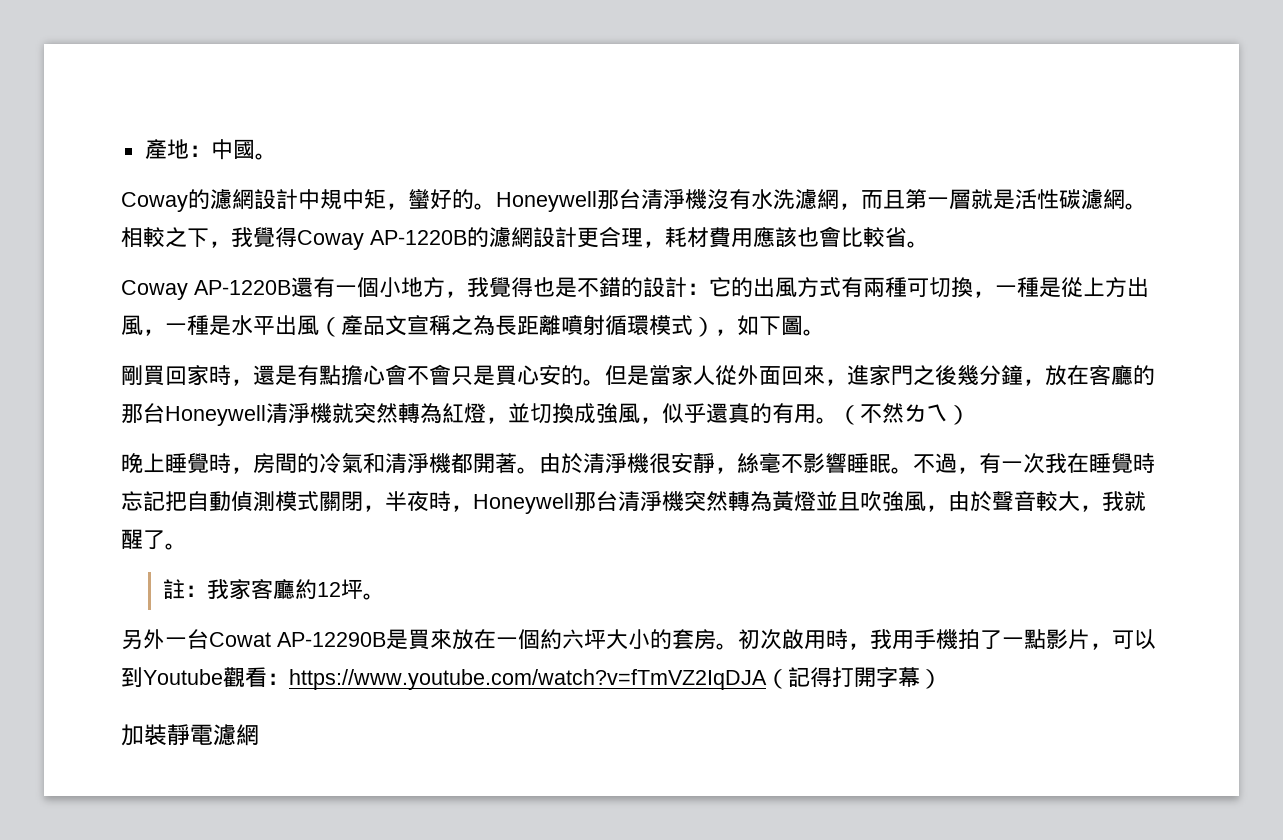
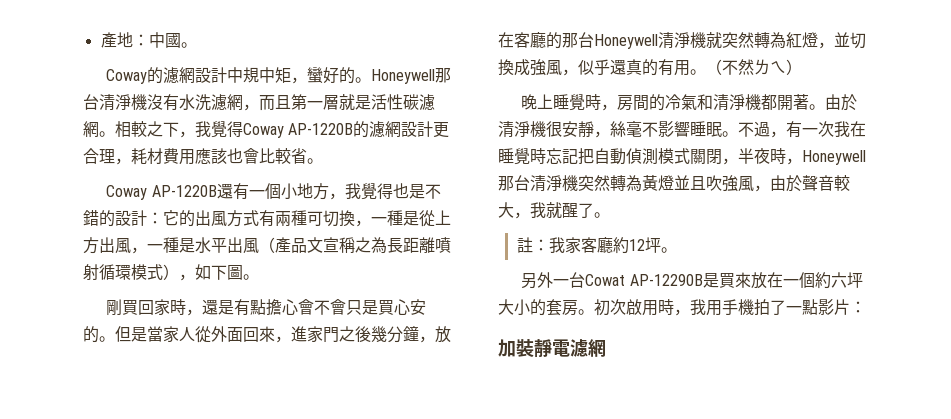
- 初次啟用時，我用手機拍了一點影片，可以到Youtube觀看：https://www.youtube.com/watch?v=fTmVZ2IqDJA（記得打開字幕）
+ 初次啟用時，我用手機拍了一點影片：

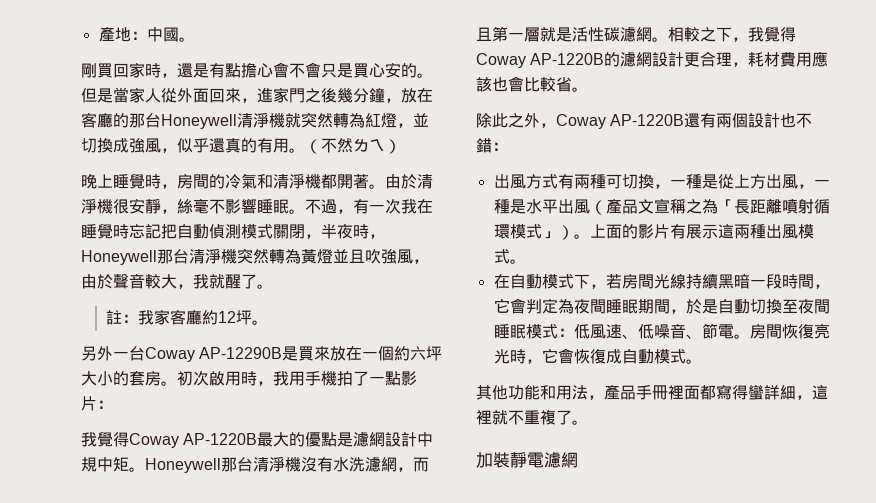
- Coway的濾網設計中規中矩，蠻好的。Honeywell那台清淨機沒有水洗濾網，而且第一層就是活性碳濾網。相較之下，我覺得Coway AP-1220B的濾網設計更合理，耗材費用應該也會比較省。
- Coway AP-1220B還有一個小地方，我覺得也是不錯的設計：它的出風方式有兩種可切換，一種是從上方出風，一種是水平出風（產品文宣稱之為長距離噴射循環模式），如下圖。
- 另外一台Cowat AP-12290B是買來放在一個約六坪大小的套房。
+ 另外一台Coway AP-12290B是買來放在一個約六坪大小的套房。
+ 我覺得Coway AP-1220B最大的優點是濾網設計中規中矩。Honeywell那台清淨機沒有水洗濾網，而且第一層就是活性碳濾網。相較之下，我覺得Coway AP-1220B的濾網設計更合理，耗材費用應該也會比較省。
+ 除此之外，Coway AP-1220B還有兩個設計也不錯：
+ 出風方式有兩種可切換，一種是從上方出風，一種是水平出風（產品文宣稱之為「長距離噴射循環模式」）。上面的影片有展示這兩種出風模式。
+ 在自動模式下，若房間光線持續黑暗一段時間，它會判定為夜間睡眠期間，於是自動切換至夜間睡眠模式：低風速、低噪音、節電。房間恢復亮光時，它會恢復成自動模式。
+ 其他功能和用法，產品手冊裡面都寫得蠻詳細，這裡就不重複了。

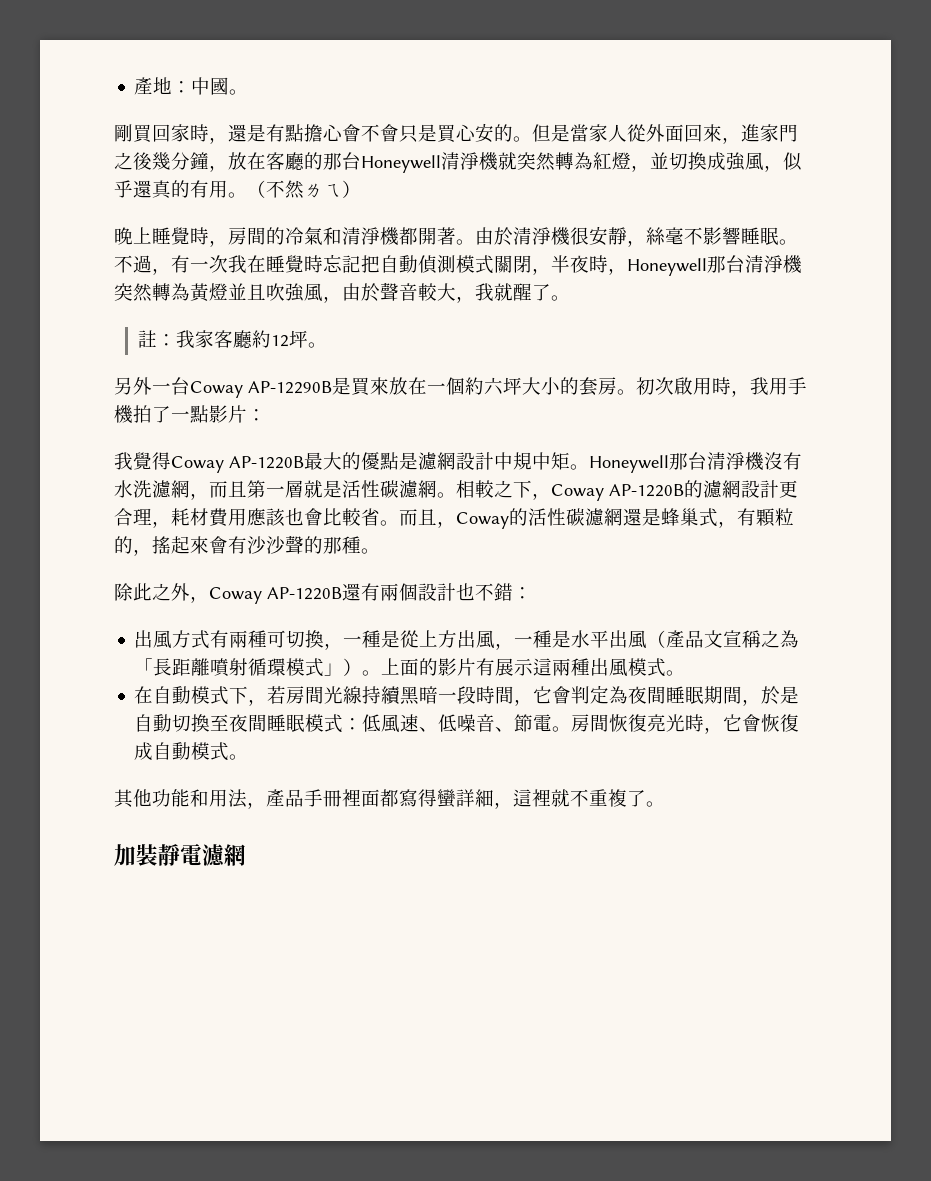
- 相較之下，我覺得Coway AP-1220B的濾網設計更合理，耗材費用應該也會比較省。
+ 相較之下，Coway AP-1220B的濾網設計更合理，耗材費用應該也會比較省。而且，Coway的活性碳濾網還是蜂巢式，有顆粒的，搖起來會有沙沙聲的那種。

